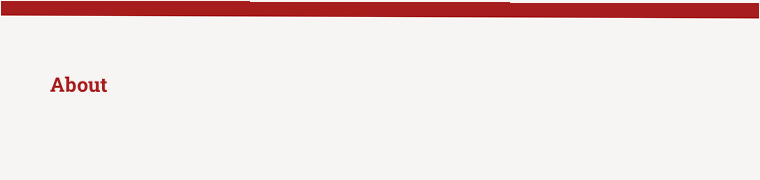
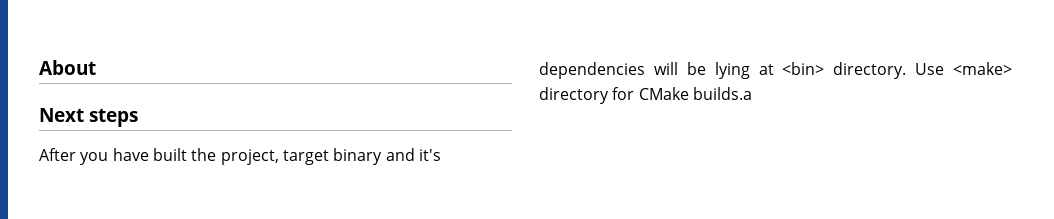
+ Next steps
+ After you have built the project, target binary and it's dependencies will be lying at <bin> directory. Use <make> directory for CMake builds.a

